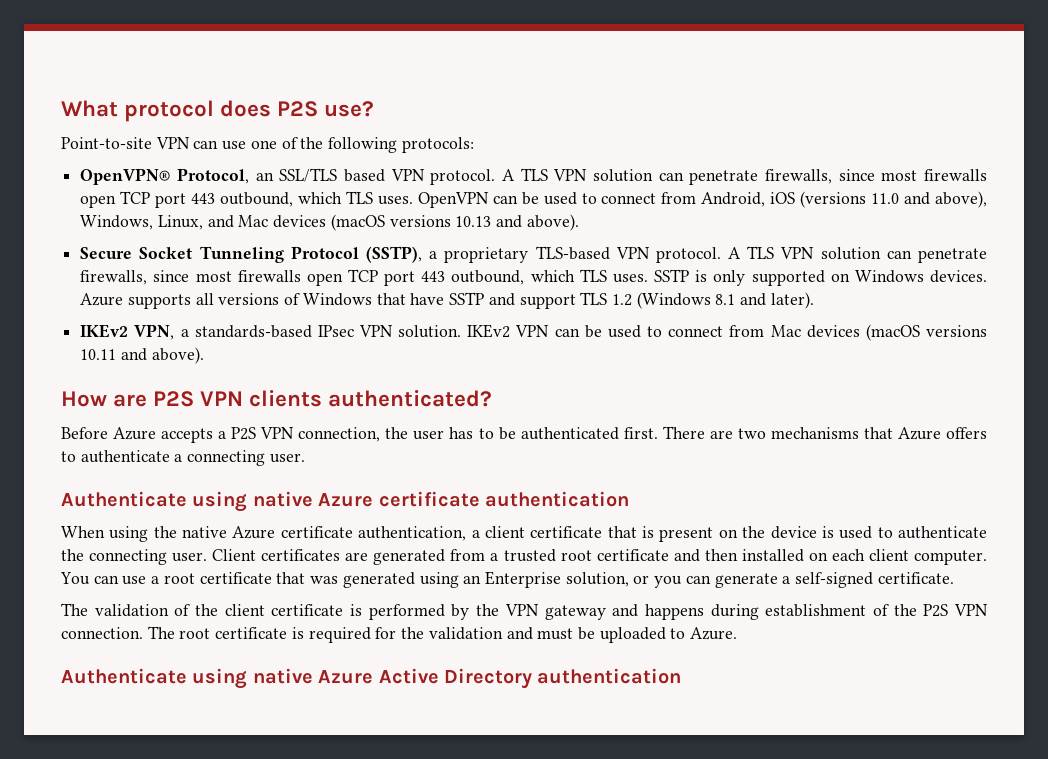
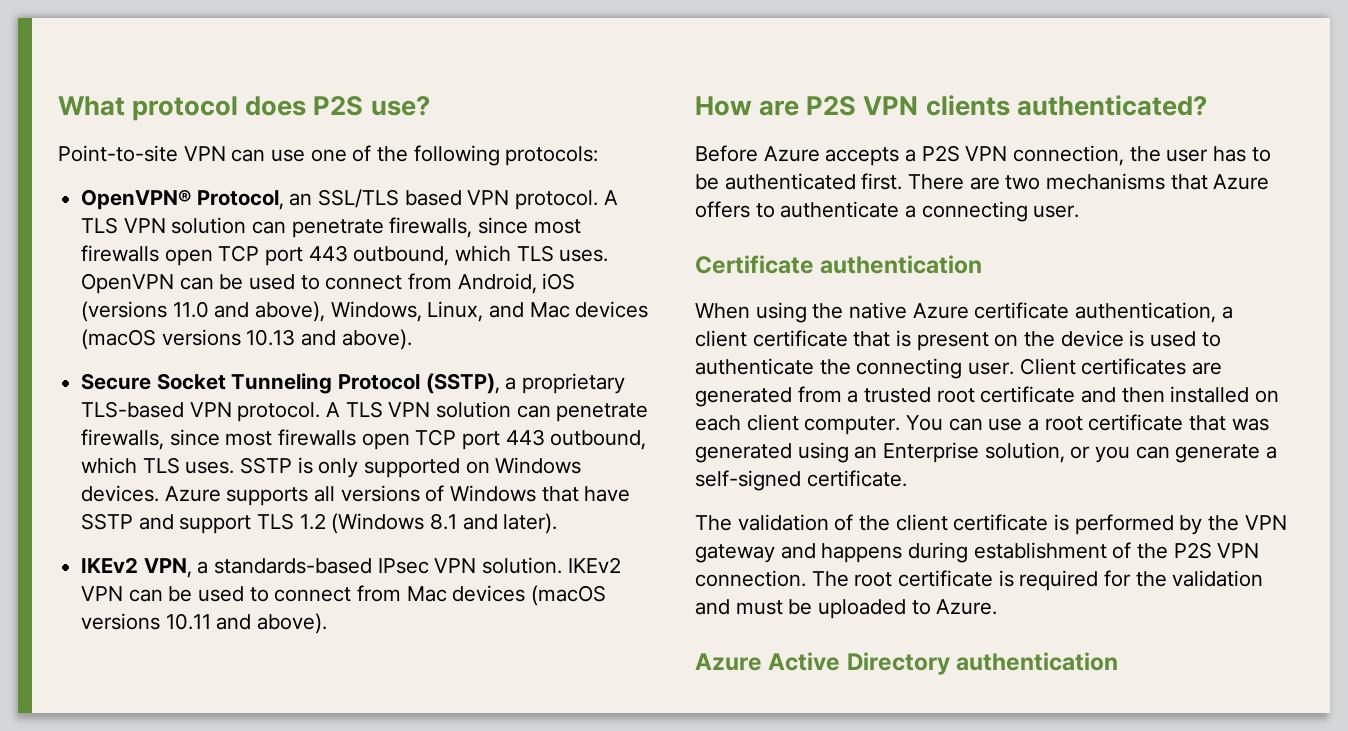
- Authenticate using native Azure certificate authentication
+ Certificate authentication
- Authenticate using native Azure Active Directory authentication
+ Azure Active Directory authentication

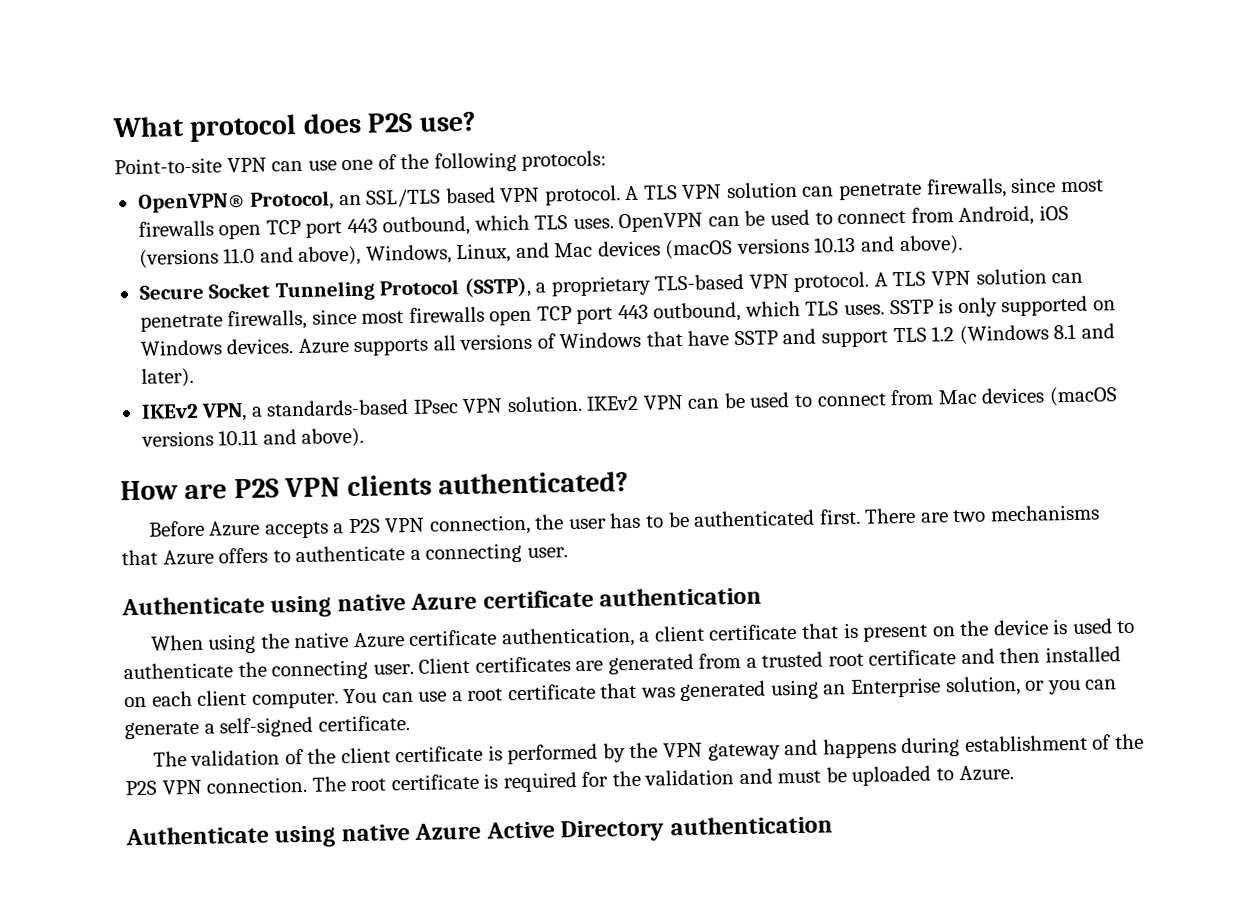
- Certificate authentication
+ Authenticate using native Azure certificate authentication
- Azure Active Directory authentication
+ Authenticate using native Azure Active Directory authentication

